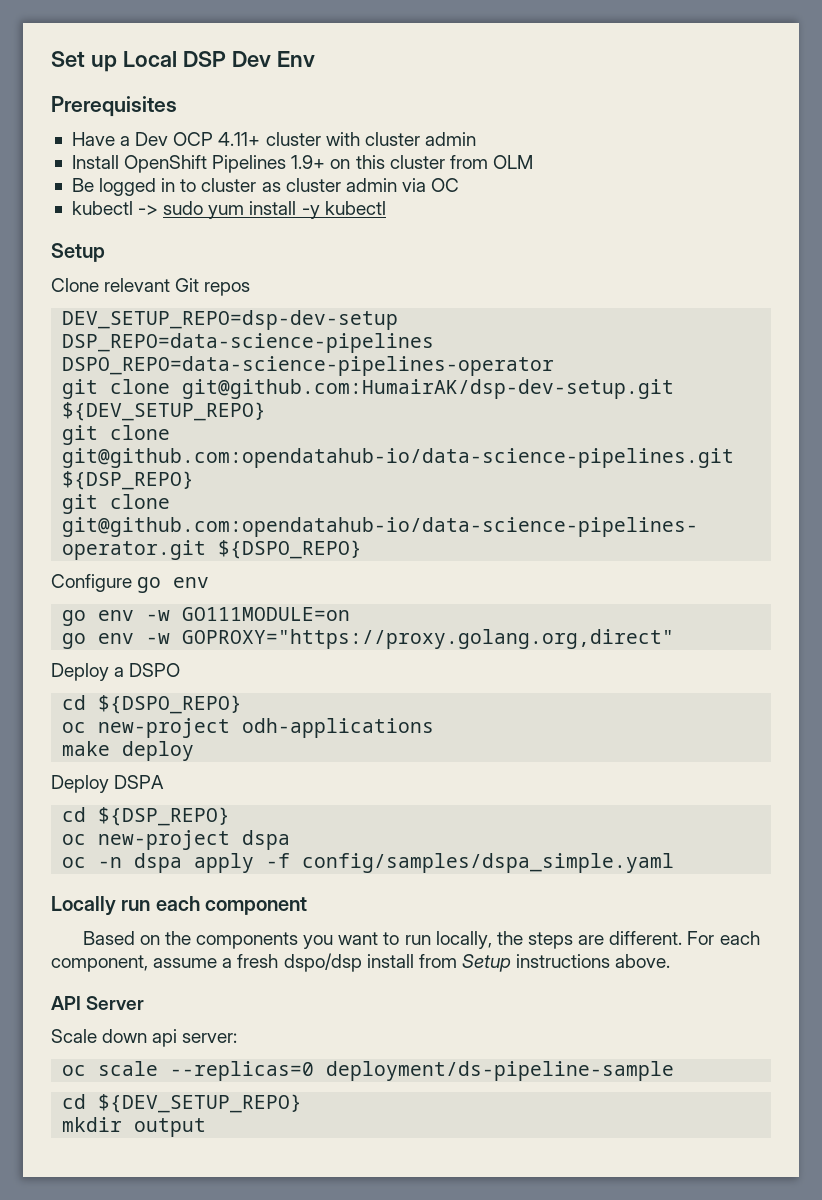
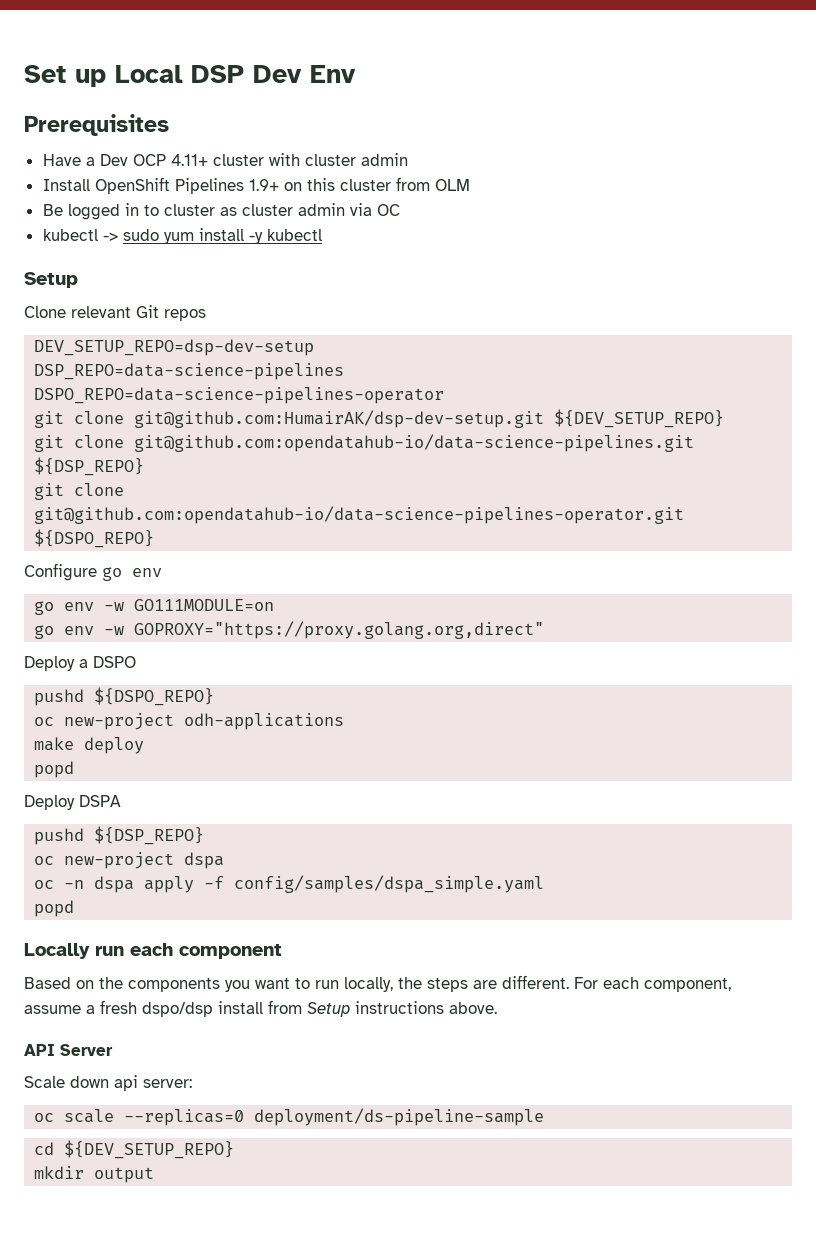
- cd ${DSPO_REPO}
+ pushd ${DSPO_REPO}
  make deploy
+ popd
- cd ${DSP_REPO}
+ pushd ${DSP_REPO}
  oc -n dspa apply -f config/samples/dspa_simple.yaml
+ popd

